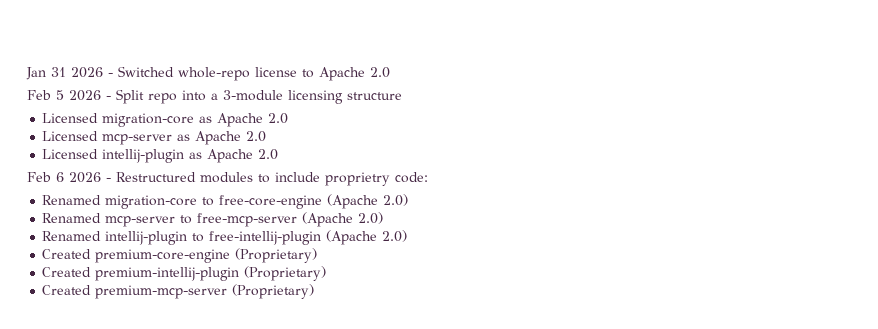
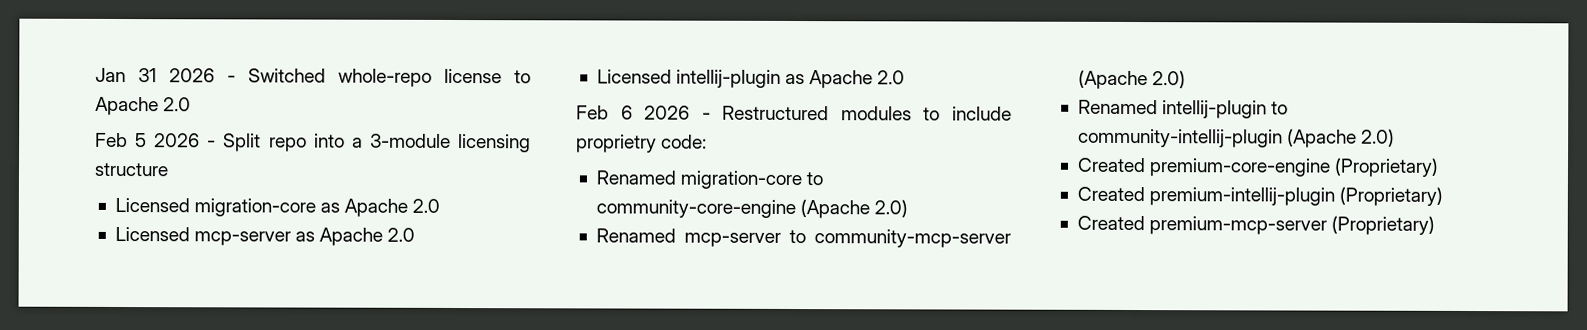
- Renamed migration-core to free-core-engine (Apache 2.0)
+ Renamed migration-core to community-core-engine (Apache 2.0)
- Renamed mcp-server to free-mcp-server (Apache 2.0)
+ Renamed mcp-server to community-mcp-server (Apache 2.0)
- Renamed intellij-plugin to free-intellij-plugin (Apache 2.0)
+ Renamed intellij-plugin to community-intellij-plugin (Apache 2.0)

